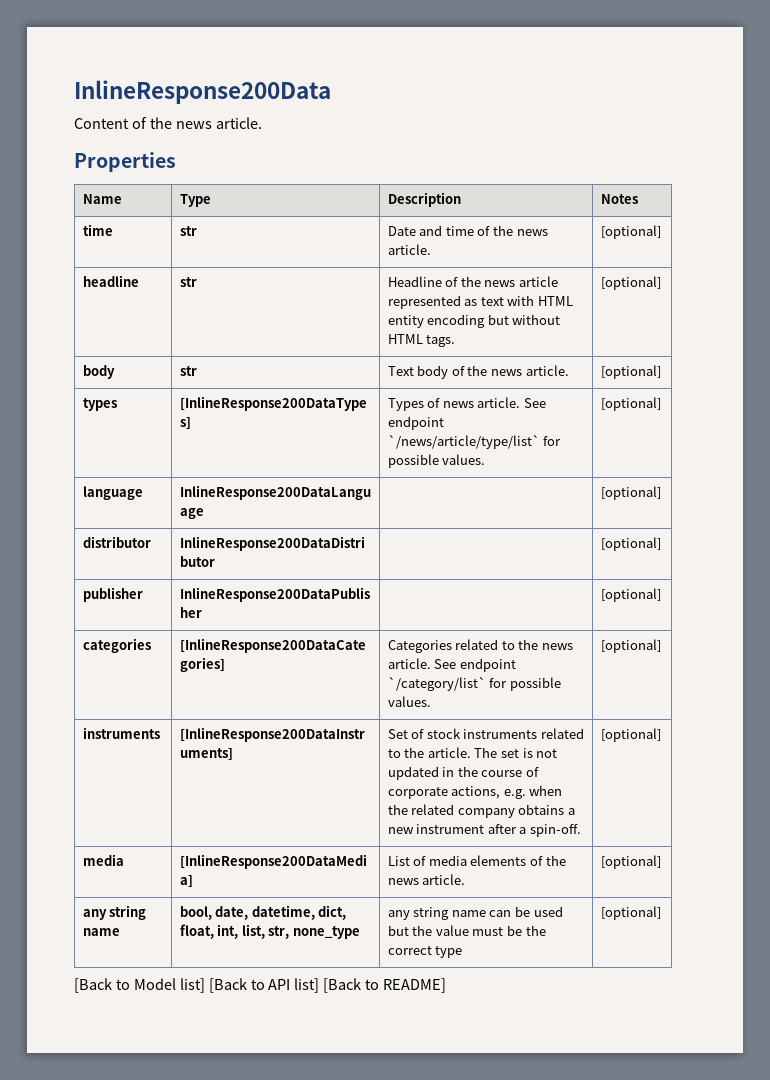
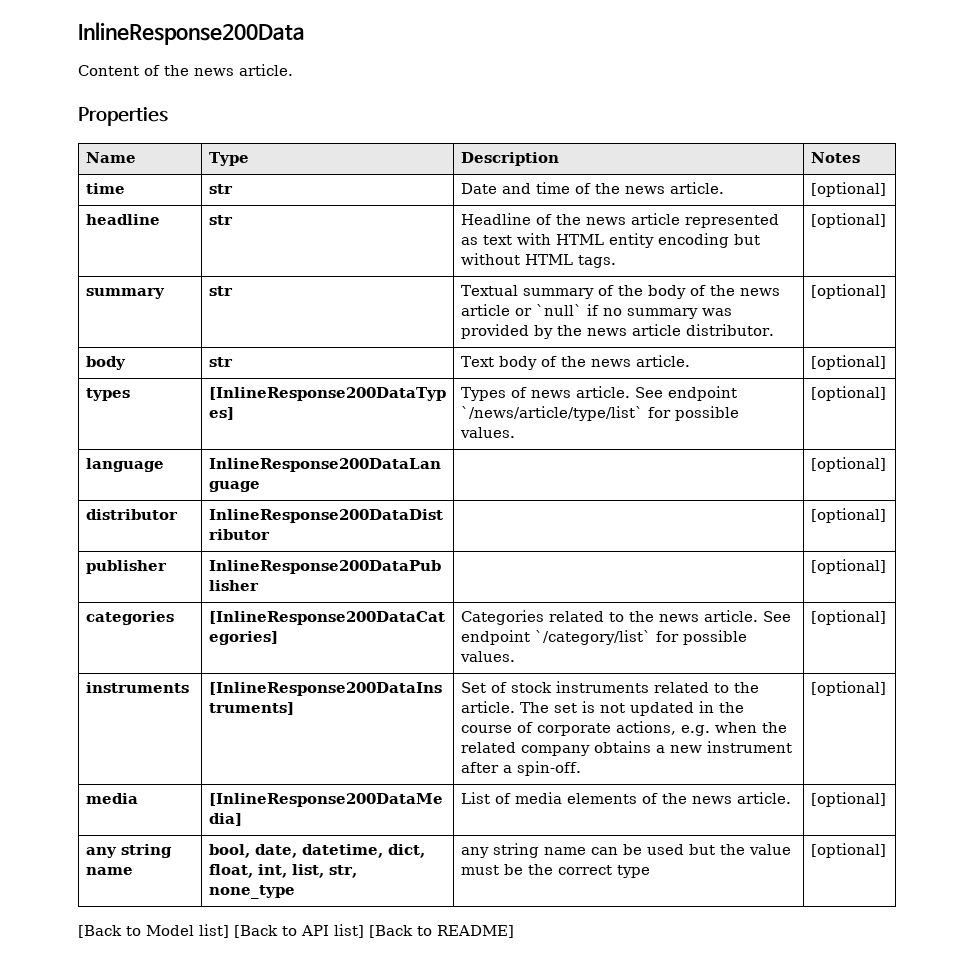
+ summary | str | Textual summary of the body of the news article or `null` if no summary was provided by the news article distributor. | [optional]

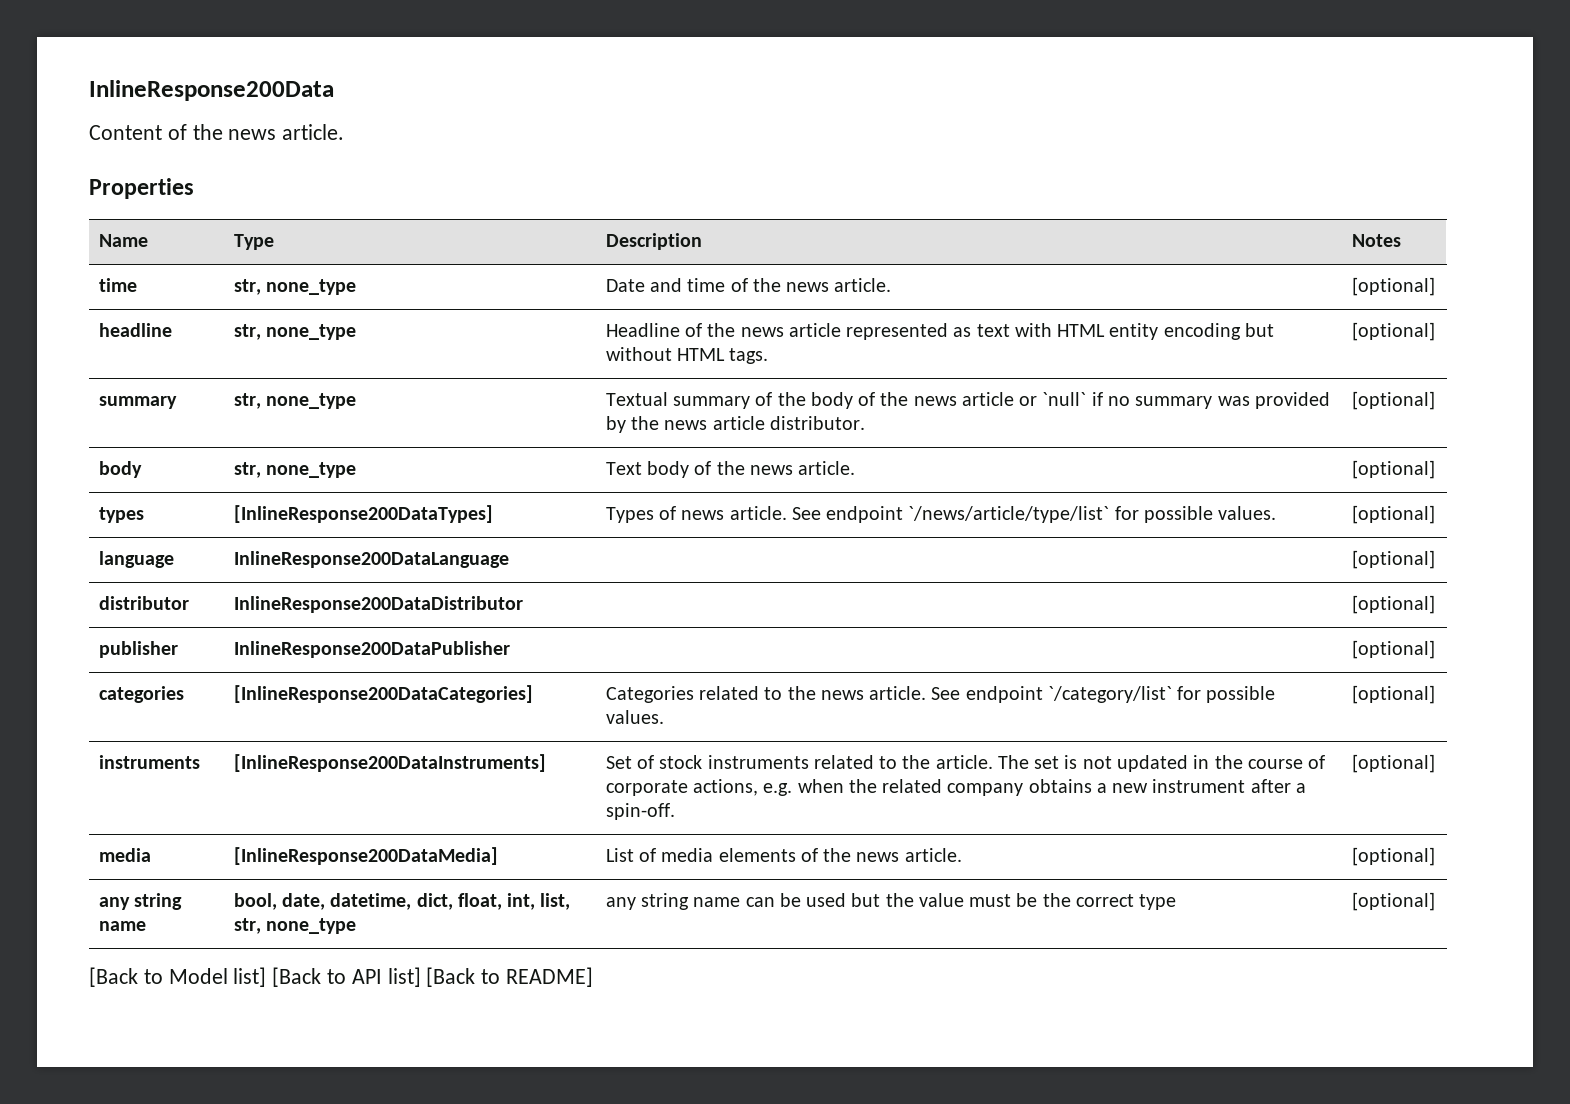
- time | str | Date and time of the news article. | [optional]
+ time | str, none_type | Date and time of the news article. | [optional]
- headline | str | Headline of the news article represented as text with HTML entity encoding but without HTML tags. | [optional]
+ headline | str, none_type | Headline of the news article represented as text with HTML entity encoding but without HTML tags. | [optional]
- summary | str | Textual summary of the body of the news article or `null` if no summary was provided by the news article distributor. | [optional]
+ summary | str, none_type | Textual summary of the body of the news article or `null` if no summary was provided by the news article distributor. | [optional]
- body | str | Text body of the news article. | [optional]
+ body | str, none_type | Text body of the news article. | [optional]

